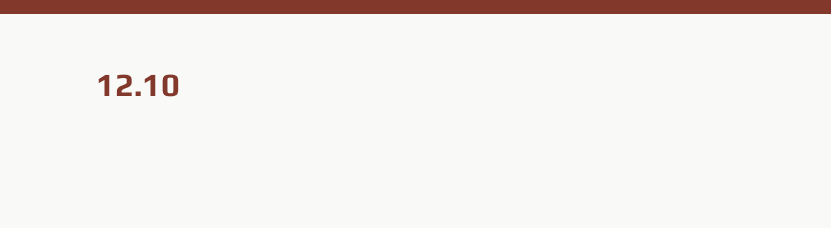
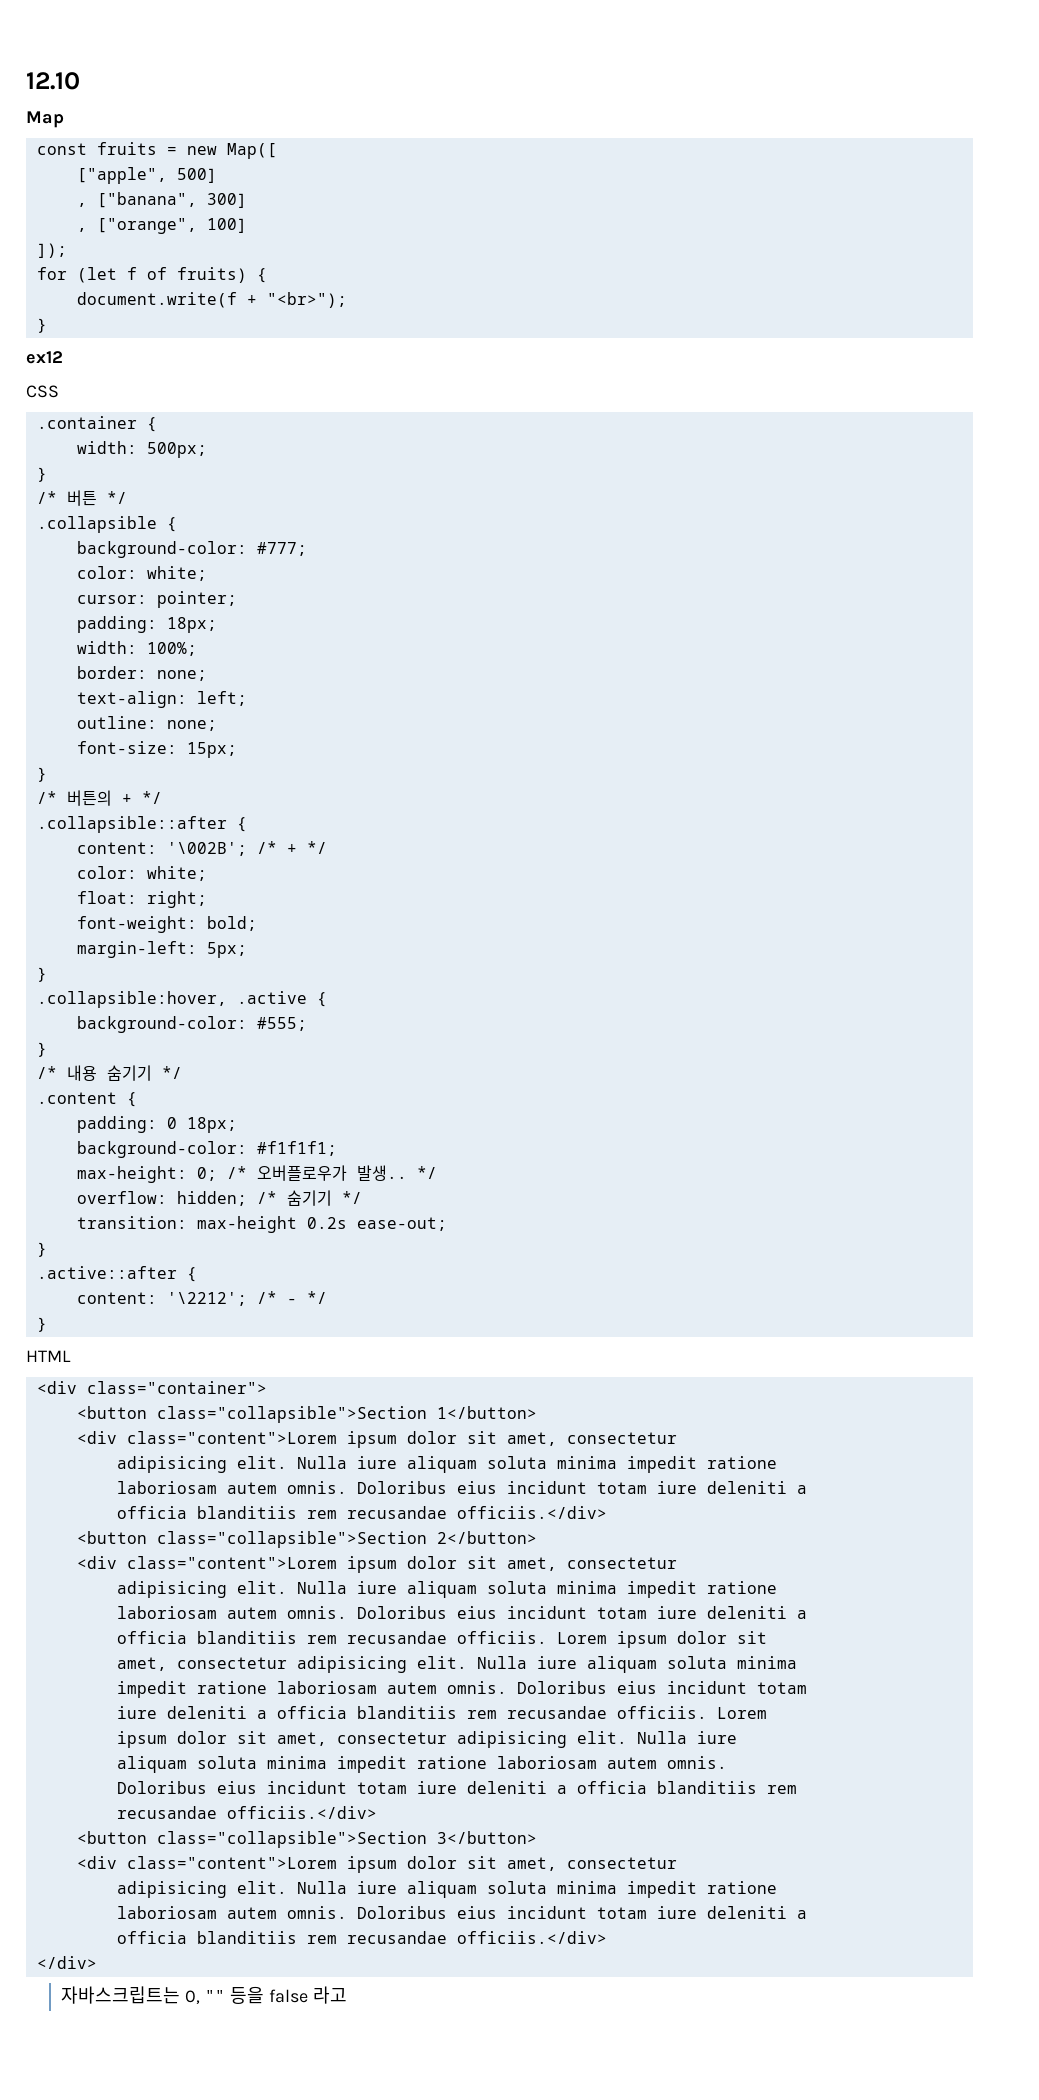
+ Map
+ const fruits = new Map([
+ ["apple", 500]
+ , ["banana", 300]
+ , ["orange", 100]
+ ]);
+ for (let f of fruits) {
+ document.write(f + "<br>");
+ }
+ ex12
+ CSS
+ .container {
+ width: 500px;
+ }
+ /* 버튼 */
+ .collapsible {
+ background-color: #777;
+ color: white;
+ cursor: pointer;
+ padding: 18px;
+ width: 100%;
+ border: none;
+ text-align: left;
+ outline: none;
+ font-size: 15px;
+ }
+ /* 버튼의 + */
+ .collapsible::after {
+ content: '\002B'; /* + */
+ color: white;
+ float: right;
+ font-weight: bold;
+ margin-left: 5px;
+ }
+ .collapsible:hover, .active {
+ background-color: #555;
+ }
+ /* 내용 숨기기 */
+ .content {
+ padding: 0 18px;
+ background-color: #f1f1f1;
+ max-height: 0; /* 오버플로우가 발생.. */
+ overflow: hidden; /* 숨기기 */
+ transition: max-height 0.2s ease-out;
+ }
+ .active::after {
+ content: '\2212'; /* - */
+ }
+ HTML
+ <div class="container">
+ <button class="collapsible">Section 1</button>
+ <div class="content">Lorem ipsum dolor sit amet, consectetur
+ adipisicing elit. Nulla iure aliquam soluta minima impedit ratione
+ laboriosam autem omnis. Doloribus eius incidunt totam iure deleniti a
+ officia blanditiis rem recusandae officiis.</div>
+ <button class="collapsible">Section 2</button>
+ <div class="content">Lorem ipsum dolor sit amet, consectetur
+ adipisicing elit. Nulla iure aliquam soluta minima impedit ratione
+ laboriosam autem omnis. Doloribus eius incidunt totam iure deleniti a
+ officia blanditiis rem recusandae officiis. Lorem ipsum dolor sit
+ amet, consectetur adipisicing elit. Nulla iure aliquam soluta minima
+ impedit ratione laboriosam autem omnis. Doloribus eius incidunt totam
+ iure deleniti a officia blanditiis rem recusandae officiis. Lorem
+ ipsum dolor sit amet, consectetur adipisicing elit. Nulla iure
+ aliquam soluta minima impedit ratione laboriosam autem omnis.
+ Doloribus eius incidunt totam iure deleniti a officia blanditiis rem
+ recusandae officiis.</div>
+ <button class="collapsible">Section 3</button>
+ <div class="content">Lorem ipsum dolor sit amet, consectetur
+ adipisicing elit. Nulla iure aliquam soluta minima impedit ratione
+ laboriosam autem omnis. Doloribus eius incidunt totam iure deleniti a
+ officia blanditiis rem recusandae officiis.</div>
+ </div>
+ 자바스크립트는 0, "" 등을 false 라고

